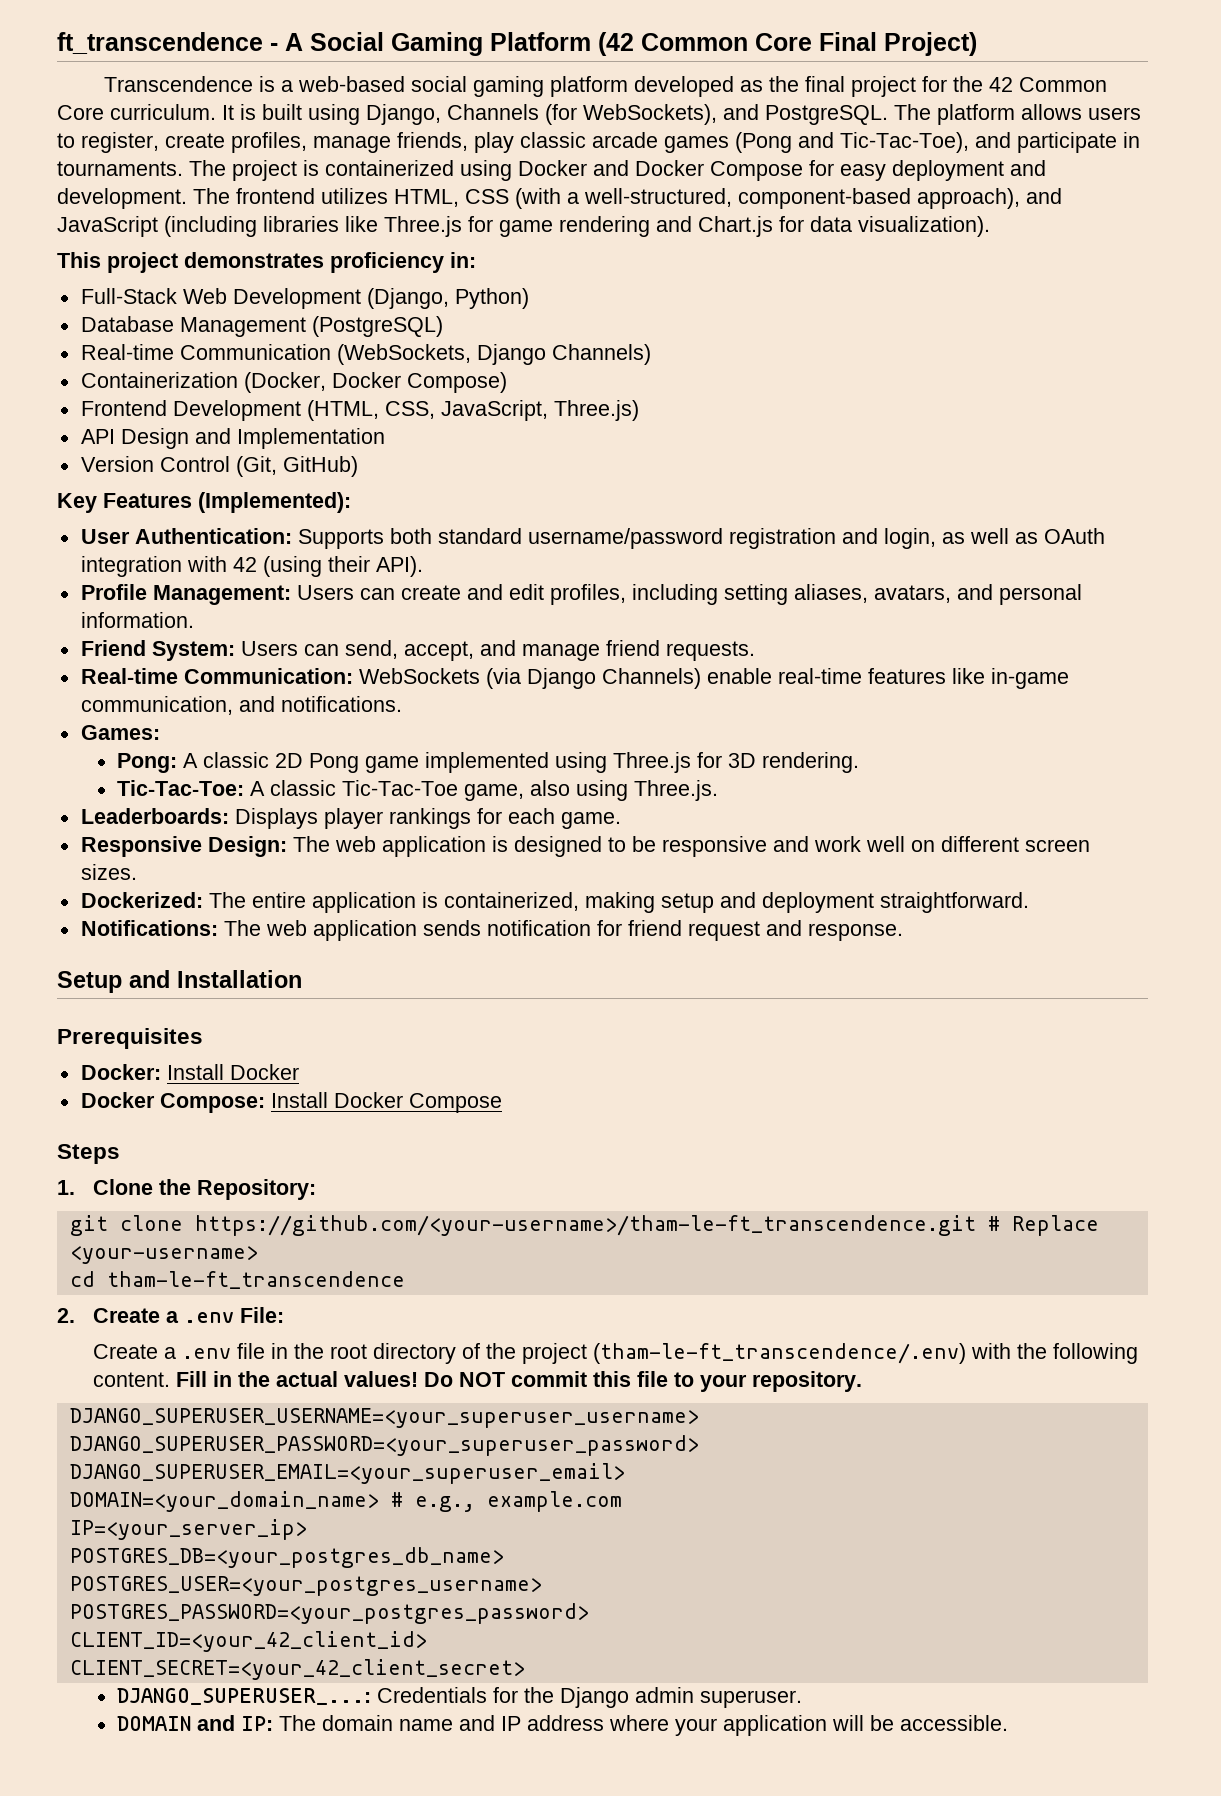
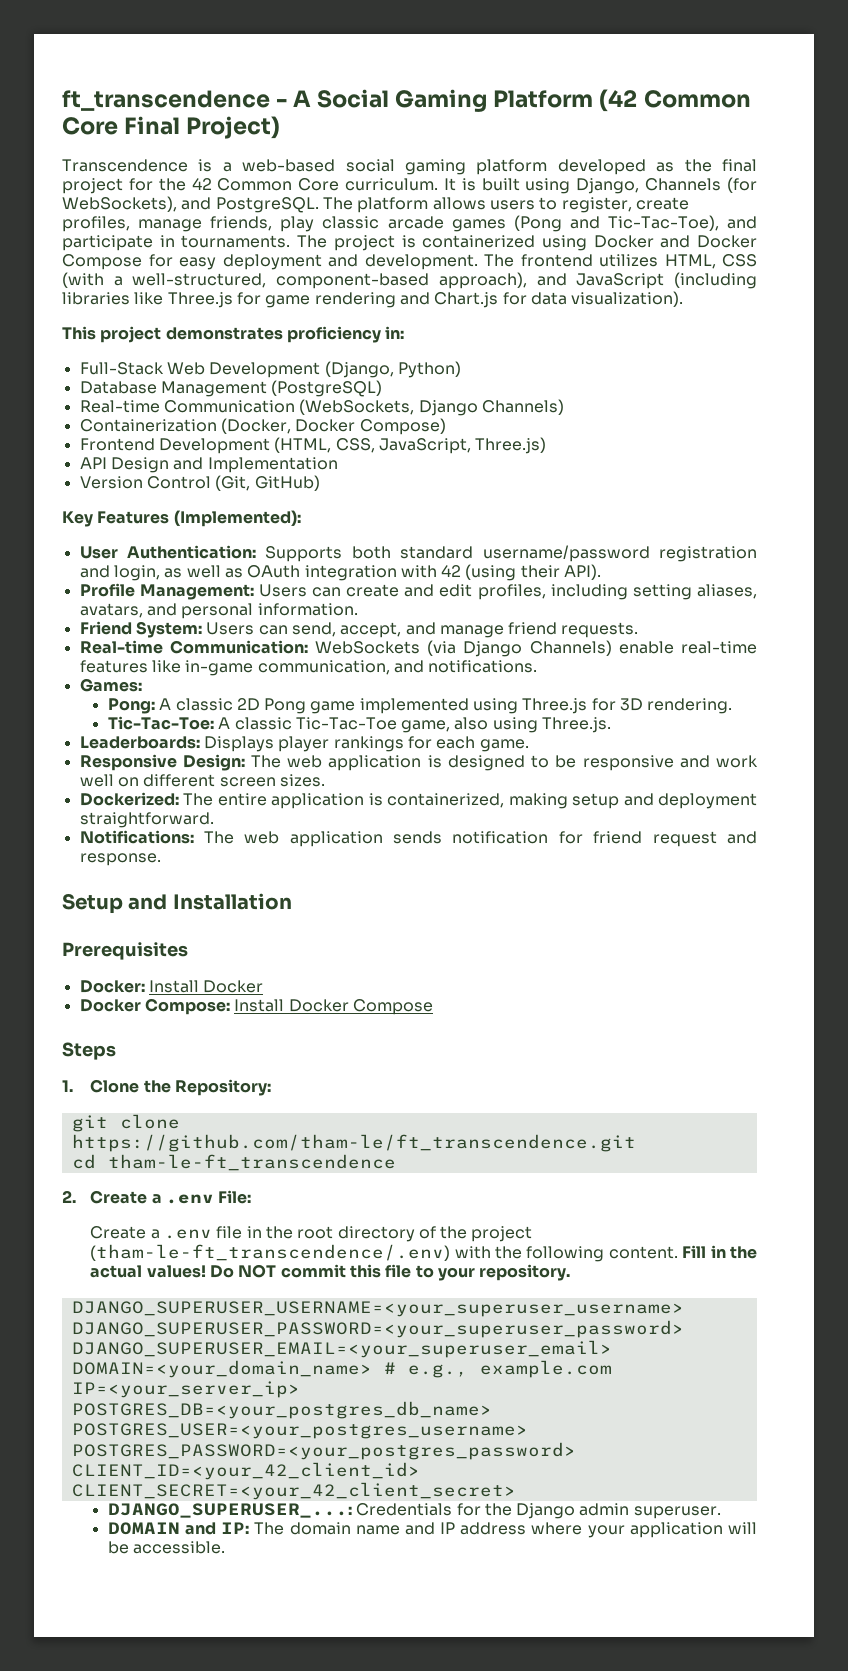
- git clone https://github.com/<your-username>/tham-le-ft_transcendence.git # Replace <your-username>
+ git clone https://github.com/tham-le/ft_transcendence.git

